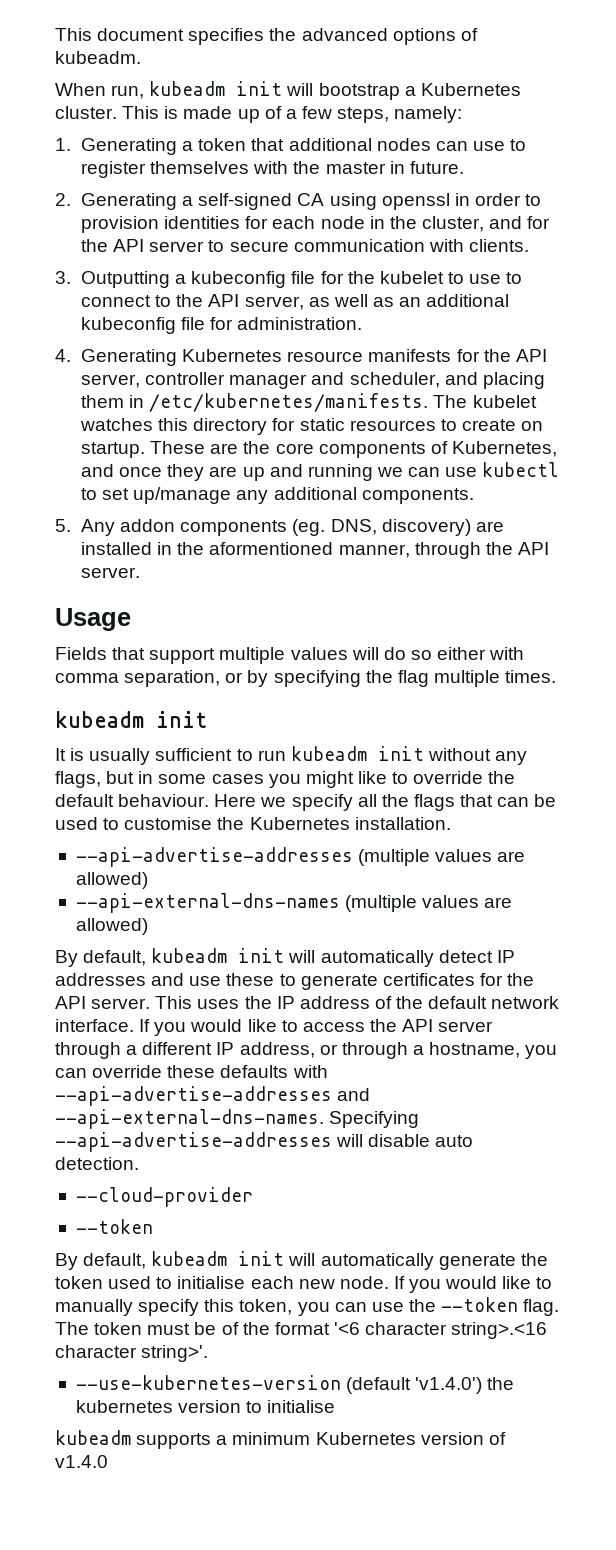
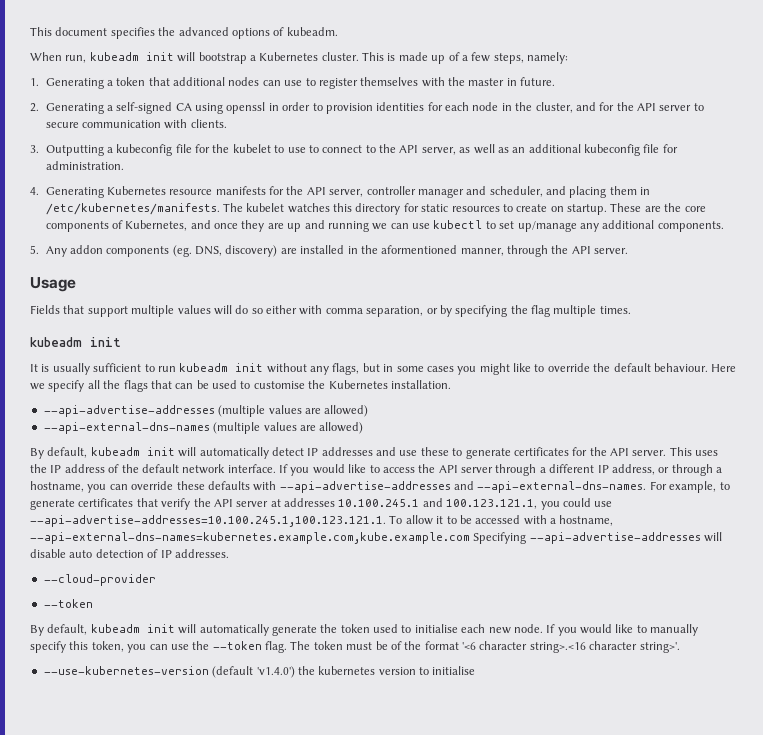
- Specifying --api-advertise-addresses will disable auto detection.
+ For example, to generate certificates that verify the API server at addresses 10.100.245.1 and 100.123.121.1, you could use --api-advertise-addresses=10.100.245.1,100.123.121.1. To allow it to be accessed with a hostname, --api-external-dns-names=kubernetes.example.com,kube.example.com Specifying --api-advertise-addresses will disable auto detection of IP addresses.
- kubeadm supports a minimum Kubernetes version of v1.4.0

